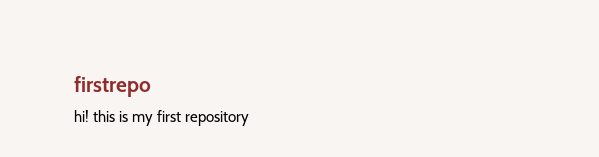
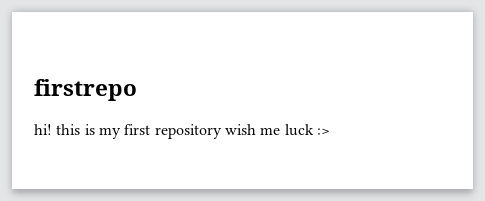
- hi! this is my first repository
+ hi! this is my first repository wish me luck :>

